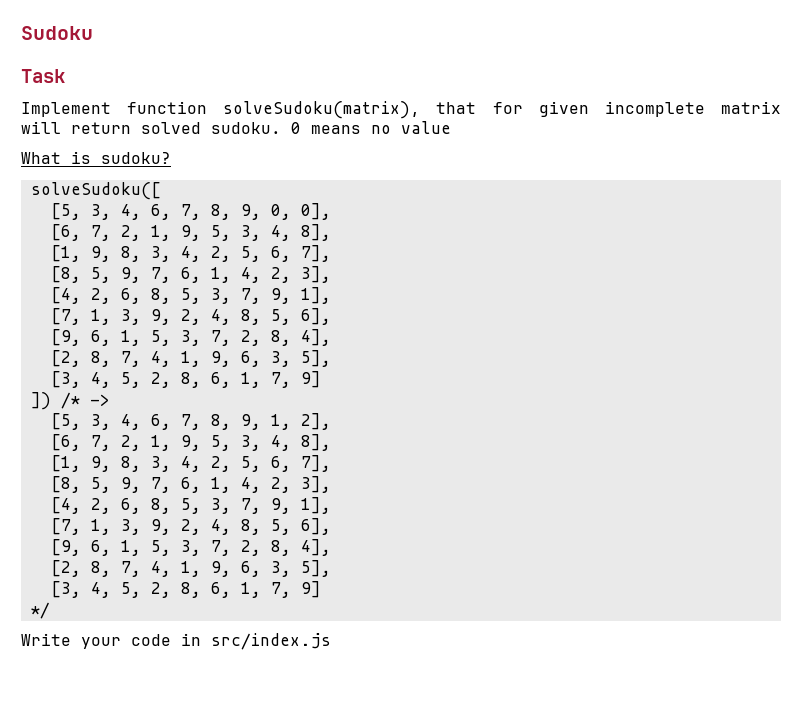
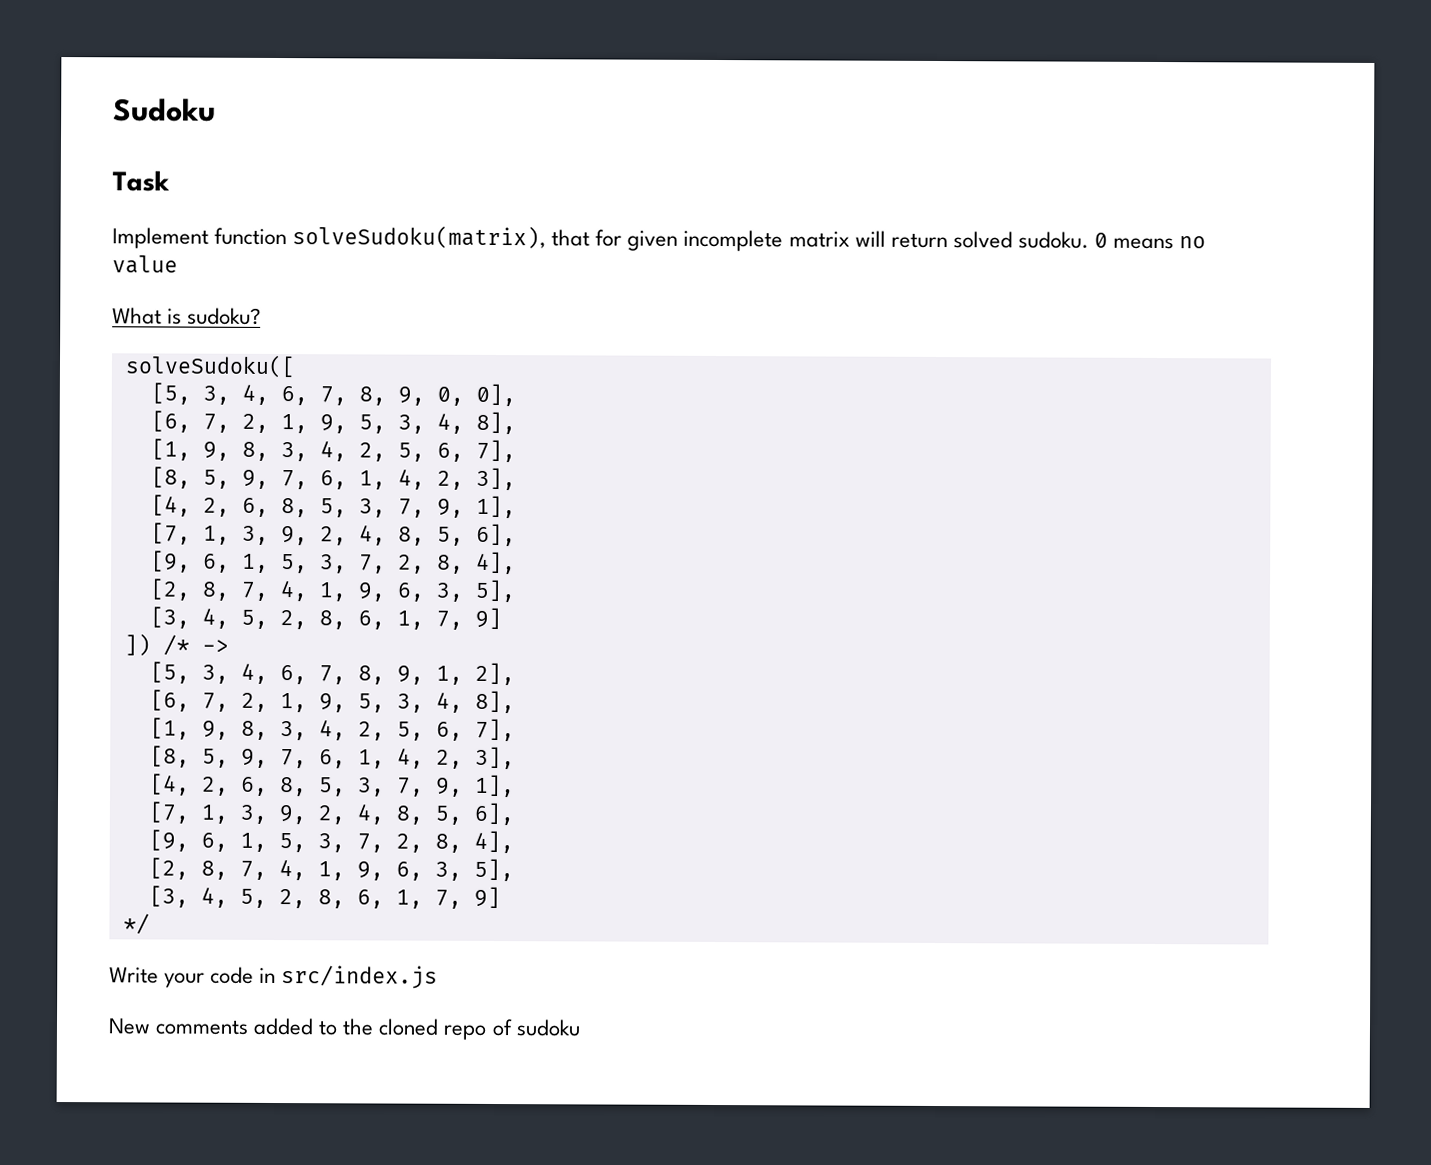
+ New comments added to the cloned repo of sudoku

